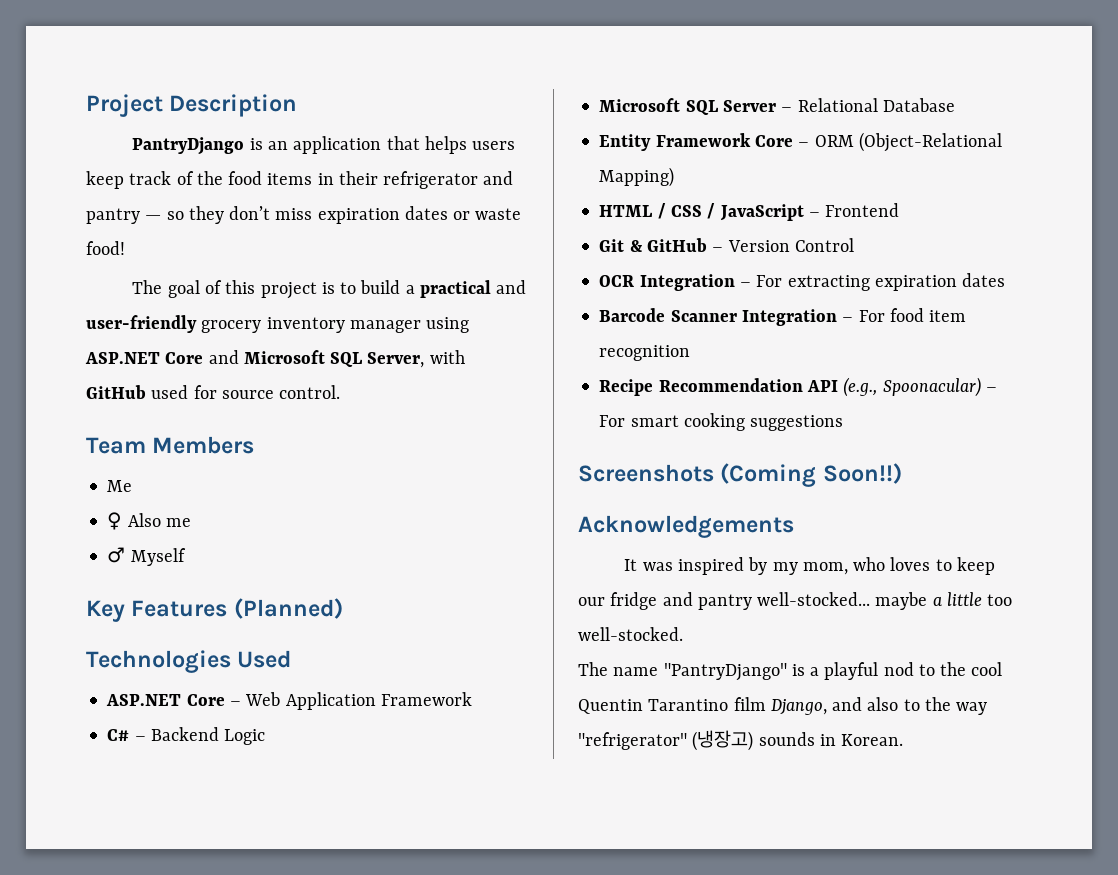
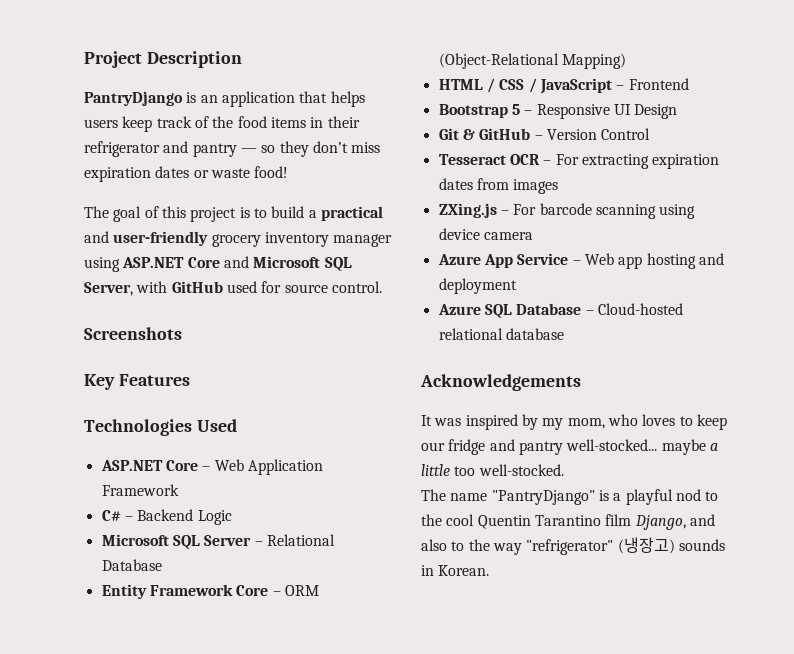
- Team Members
- Me
- ♀ Also me
- ♂ Myself
+ Screenshots
- Key Features (Planned)
+ Key Features
+ Bootstrap 5 – Responsive UI Design
- OCR Integration – For extracting expiration dates
- Barcode Scanner Integration – For food item recognition
- Recipe Recommendation API (e.g., Spoonacular) – For smart cooking suggestions
- Screenshots (Coming Soon!!)
+ Tesseract OCR – For extracting expiration dates from images
+ ZXing.js – For barcode scanning using device camera
+ Azure App Service – Web app hosting and deployment
+ Azure SQL Database – Cloud-hosted relational database

